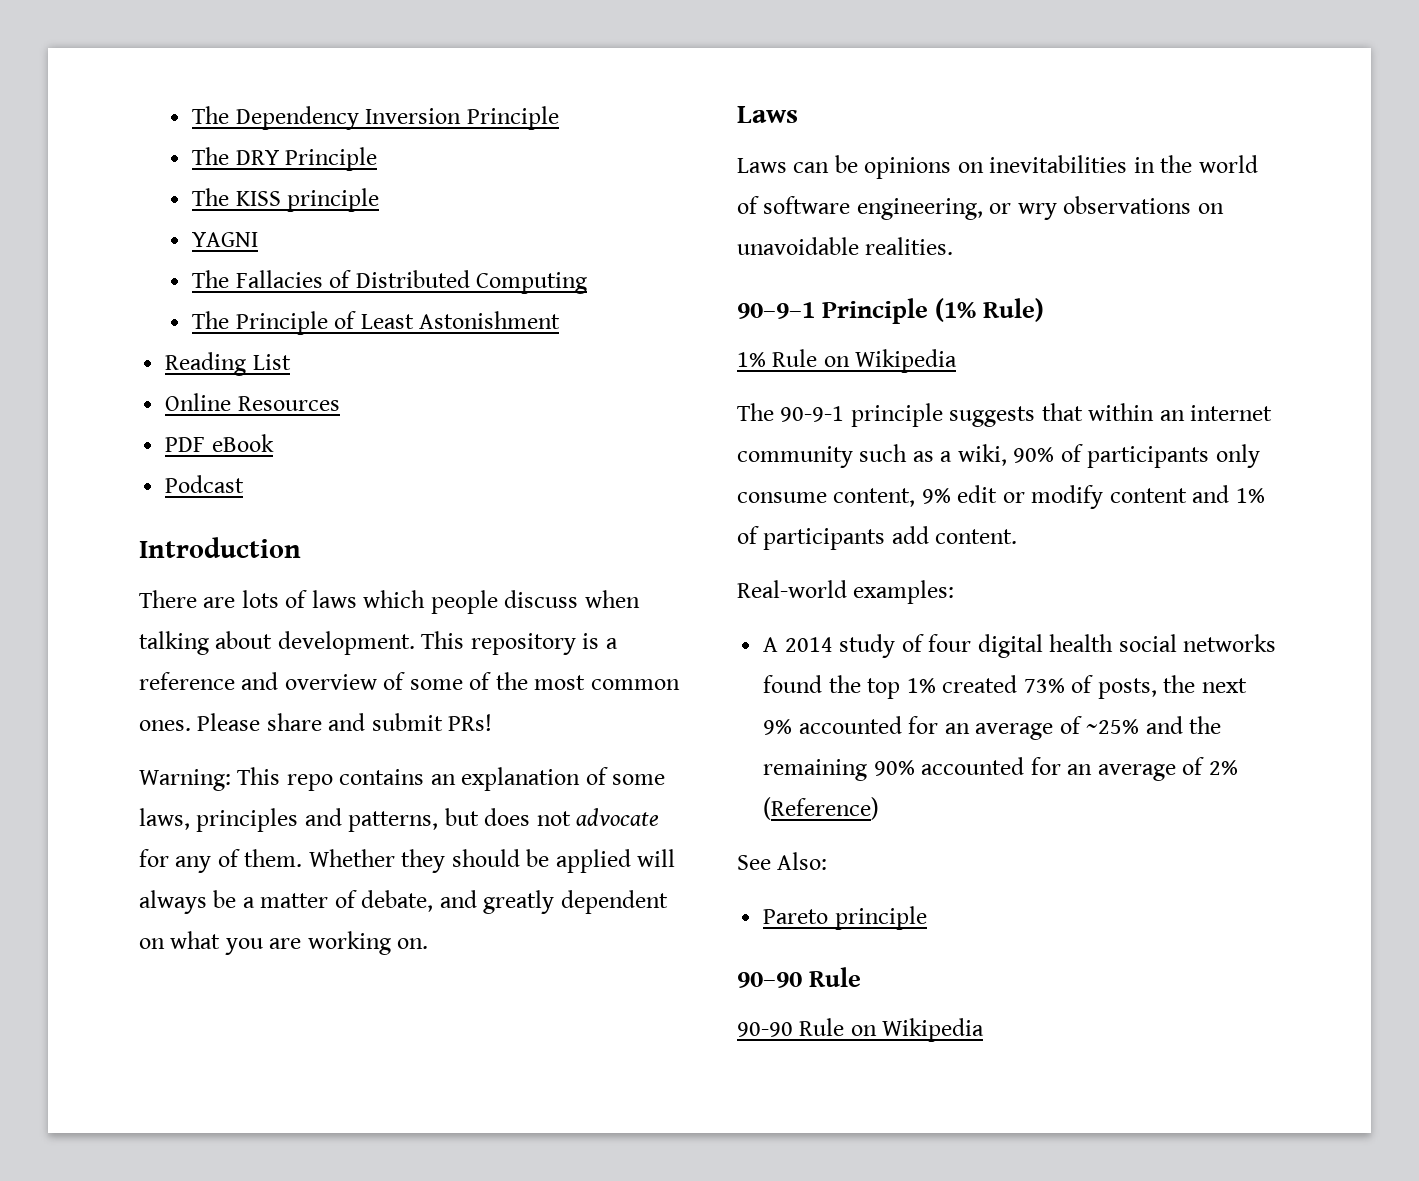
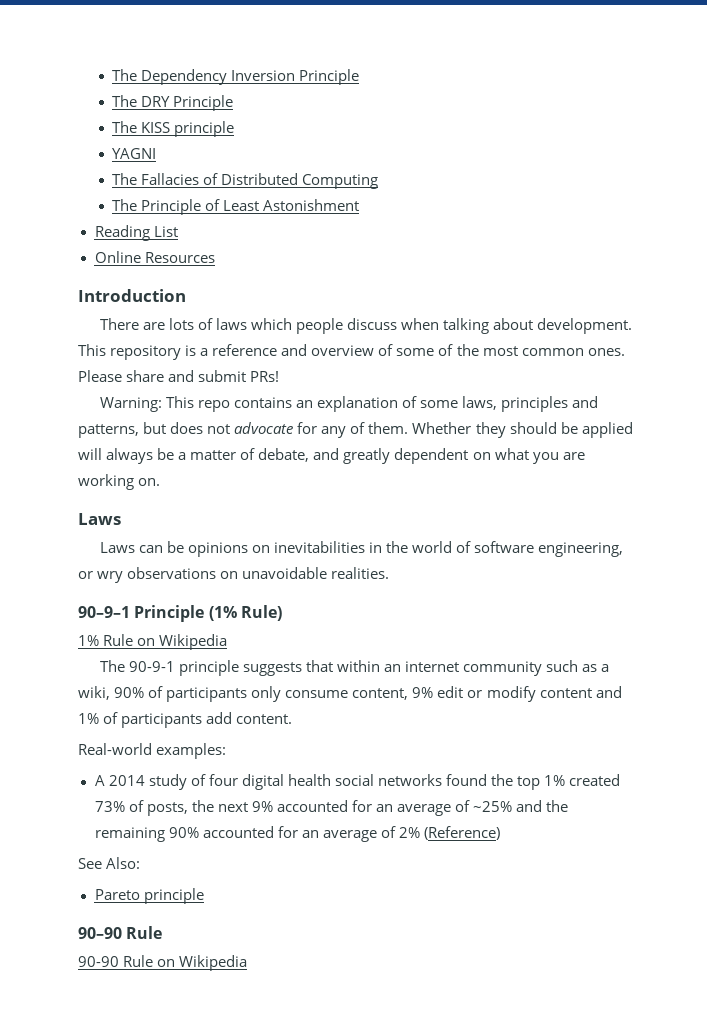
- PDF eBook
- Podcast

